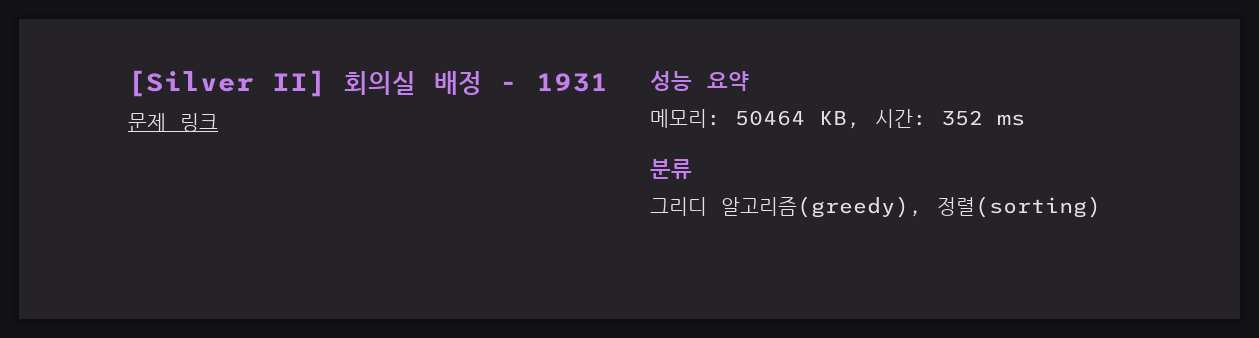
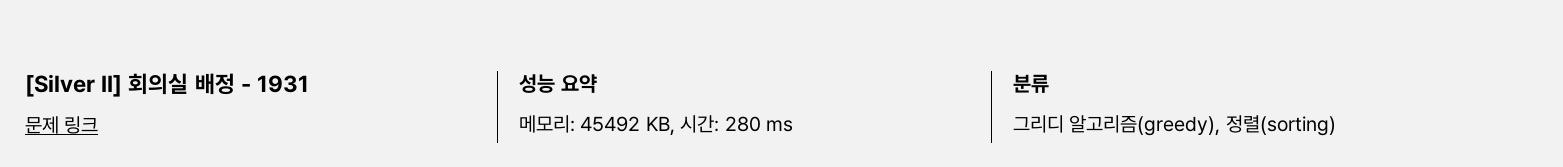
- 메모리: 50464 KB, 시간: 352 ms
+ 메모리: 45492 KB, 시간: 280 ms

